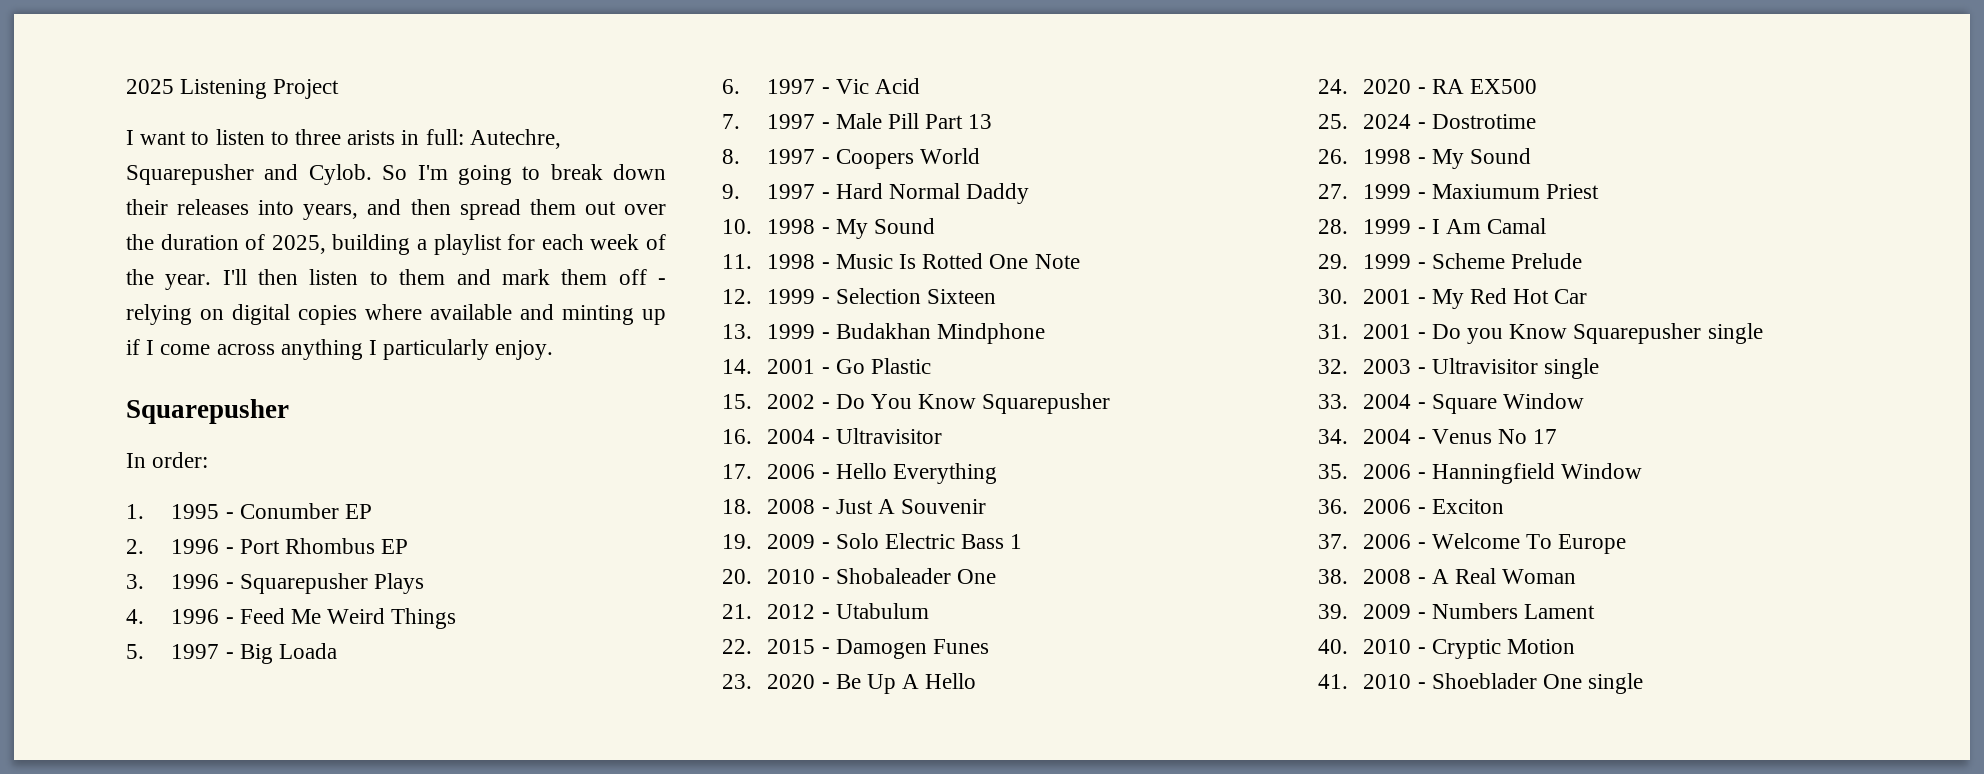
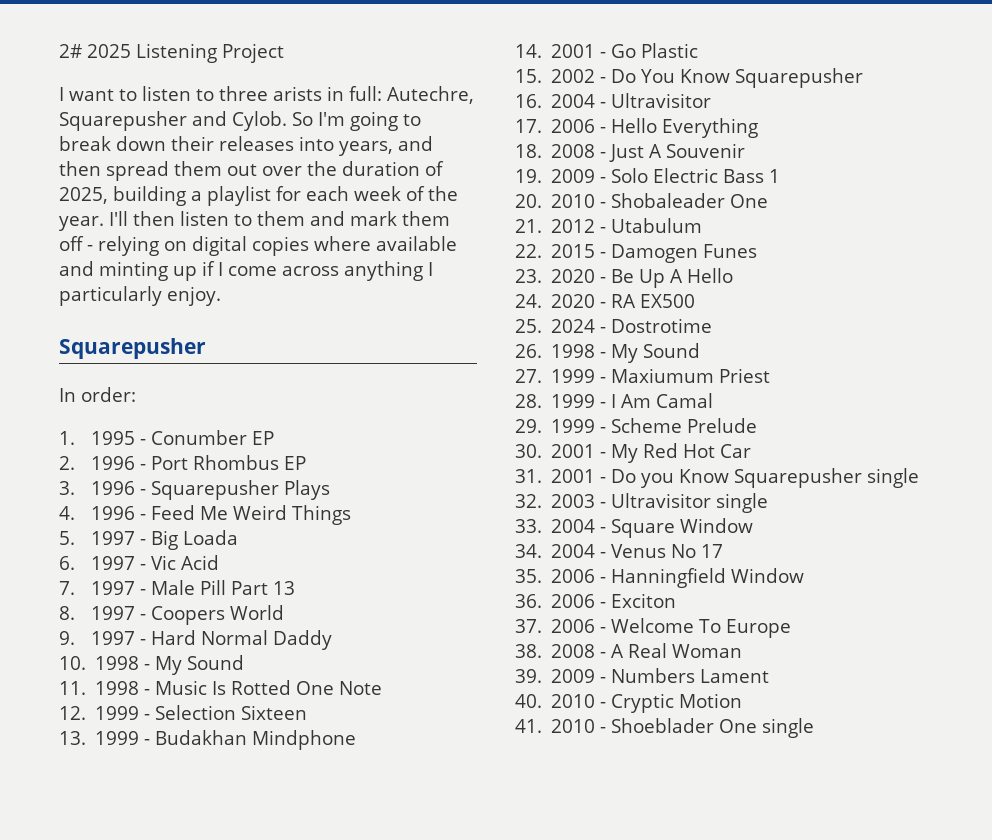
- 2025 Listening Project
+ 2# 2025 Listening Project

